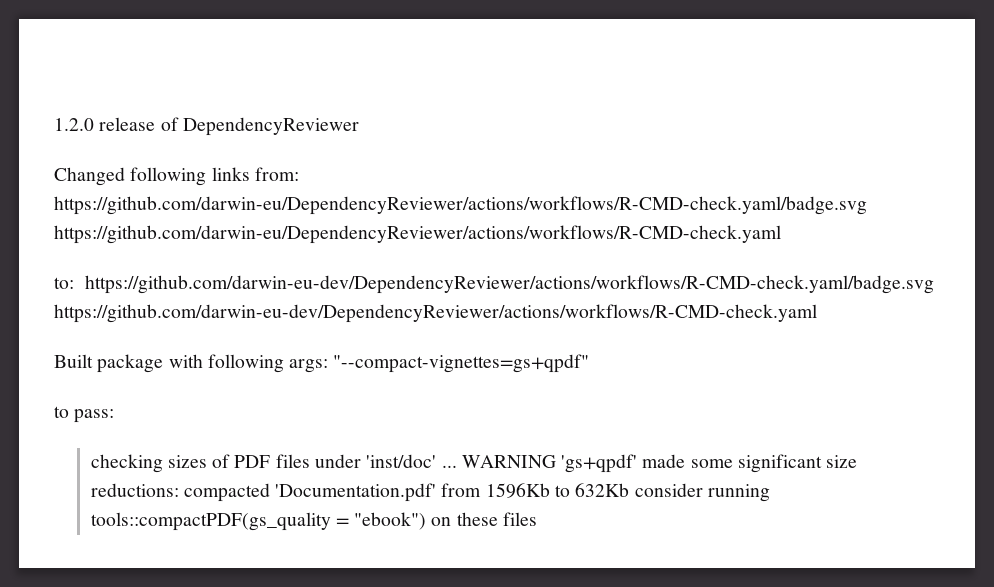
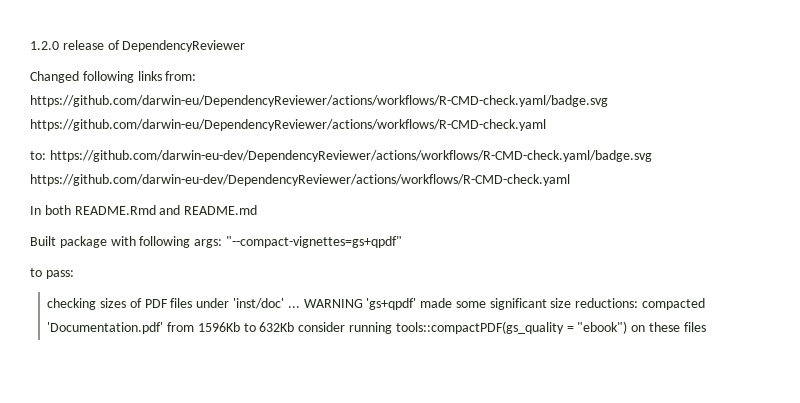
+ In both README.Rmd and README.md

